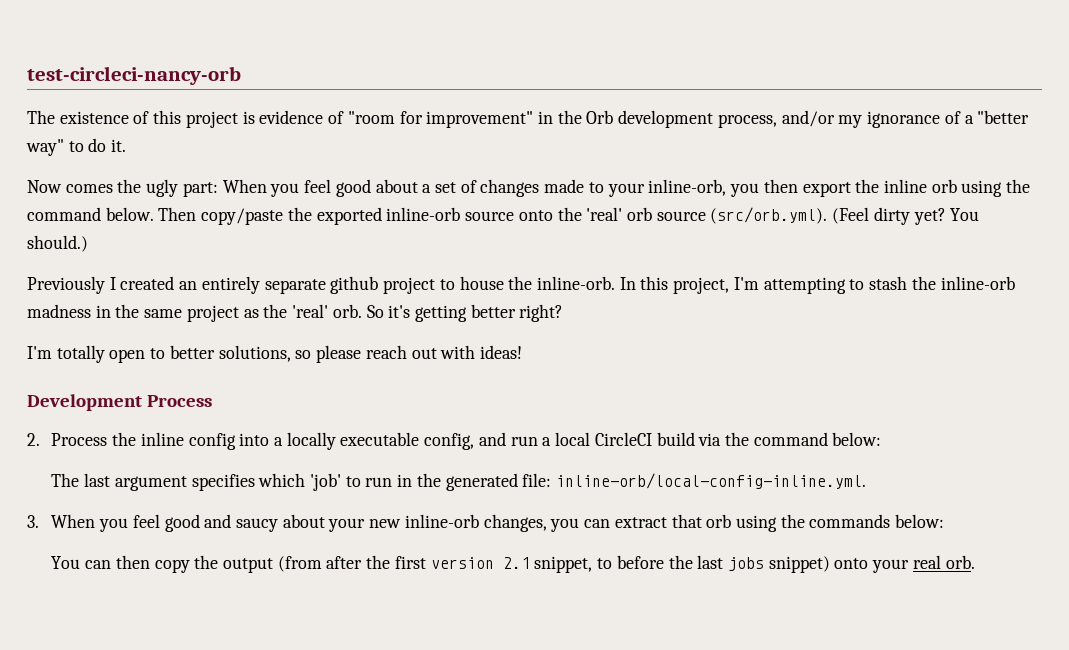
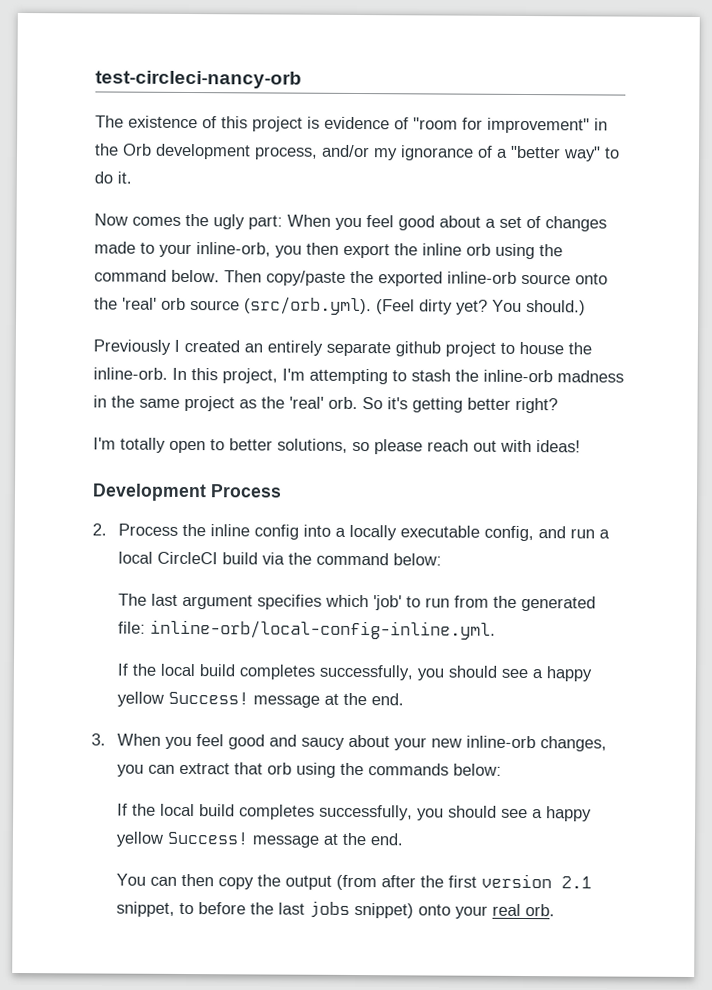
- The last argument specifies which 'job' to run in the generated file: inline-orb/local-config-inline.yml.
+ The last argument specifies which 'job' to run from the generated file: inline-orb/local-config-inline.yml.
+ If the local build completes successfully, you should see a happy yellow Success! message at the end.
  3. When you feel good and saucy about your new inline-orb changes, you can extract that orb using the commands below:
+ If the local build completes successfully, you should see a happy yellow Success! message at the end.

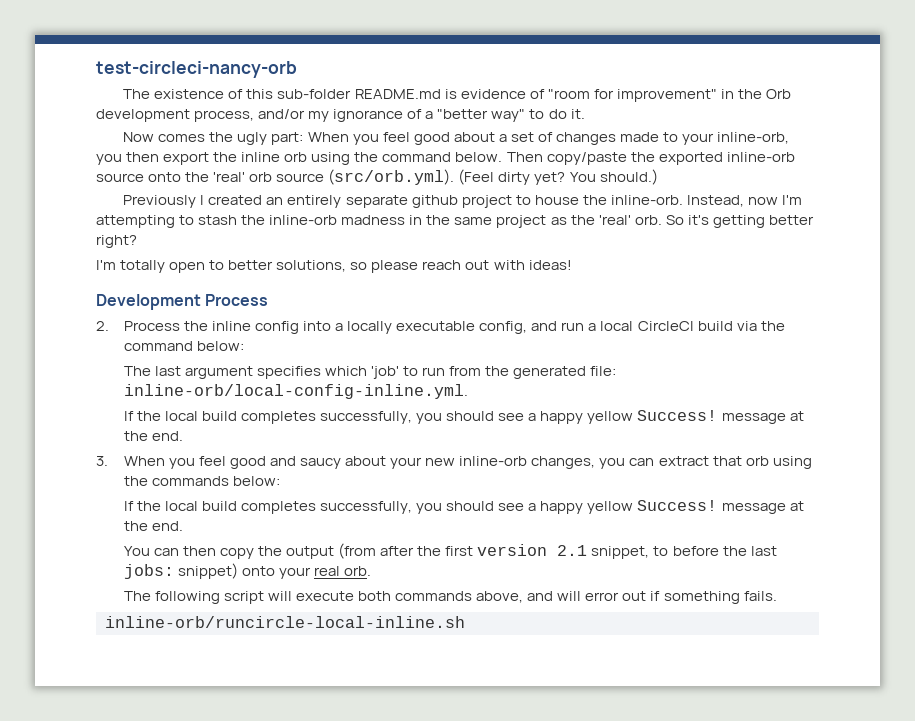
- The existence of this project is evidence of "room for improvement" in the Orb development process, and/or my ignorance of a "better way" to do it.
+ The existence of this sub-folder README.md is evidence of "room for improvement" in the Orb development process, and/or my ignorance of a "better way" to do it.
- In this project, I'm attempting to stash the inline-orb madness in the same project as the 'real' orb.
+ Instead, now I'm attempting to stash the inline-orb madness in the same project as the 'real' orb.
- You can then copy the output (from after the first version 2.1 snippet, to before the last jobs snippet) onto your real orb.
+ You can then copy the output (from after the first version 2.1 snippet, to before the last jobs: snippet) onto your real orb.
+ The following script will execute both commands above, and will error out if something fails.
+ inline-orb/runcircle-local-inline.sh

